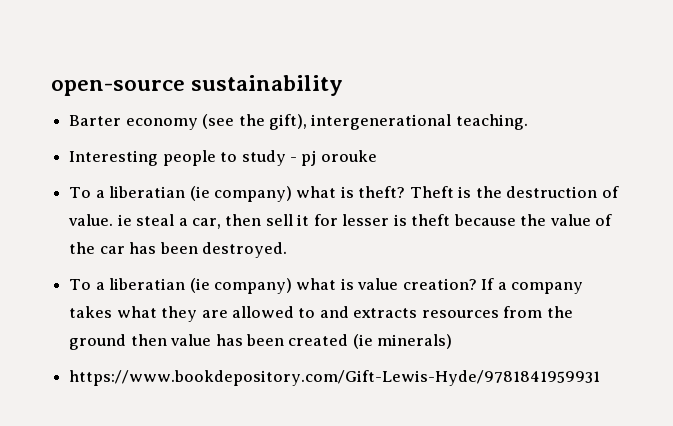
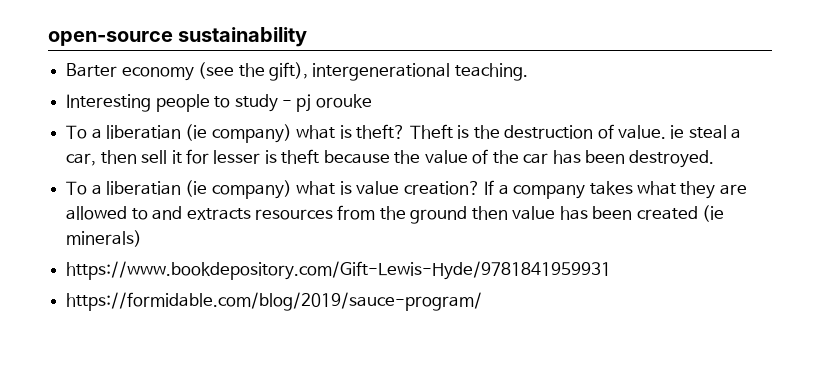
+ https://formidable.com/blog/2019/sauce-program/

